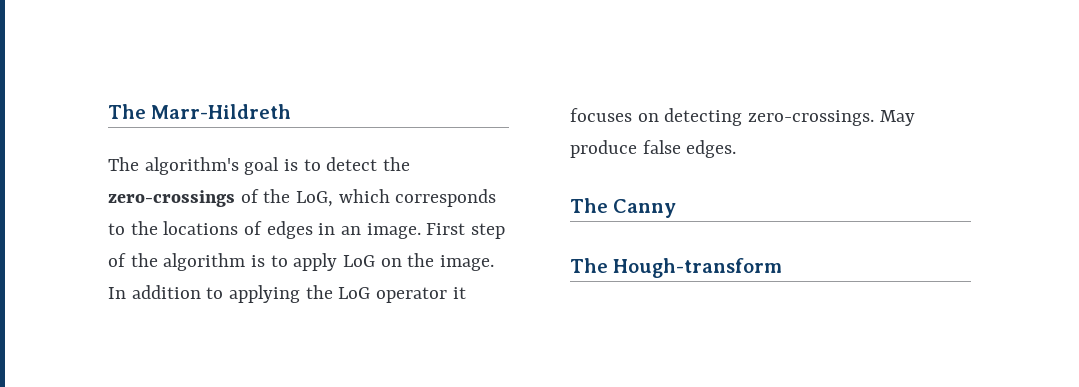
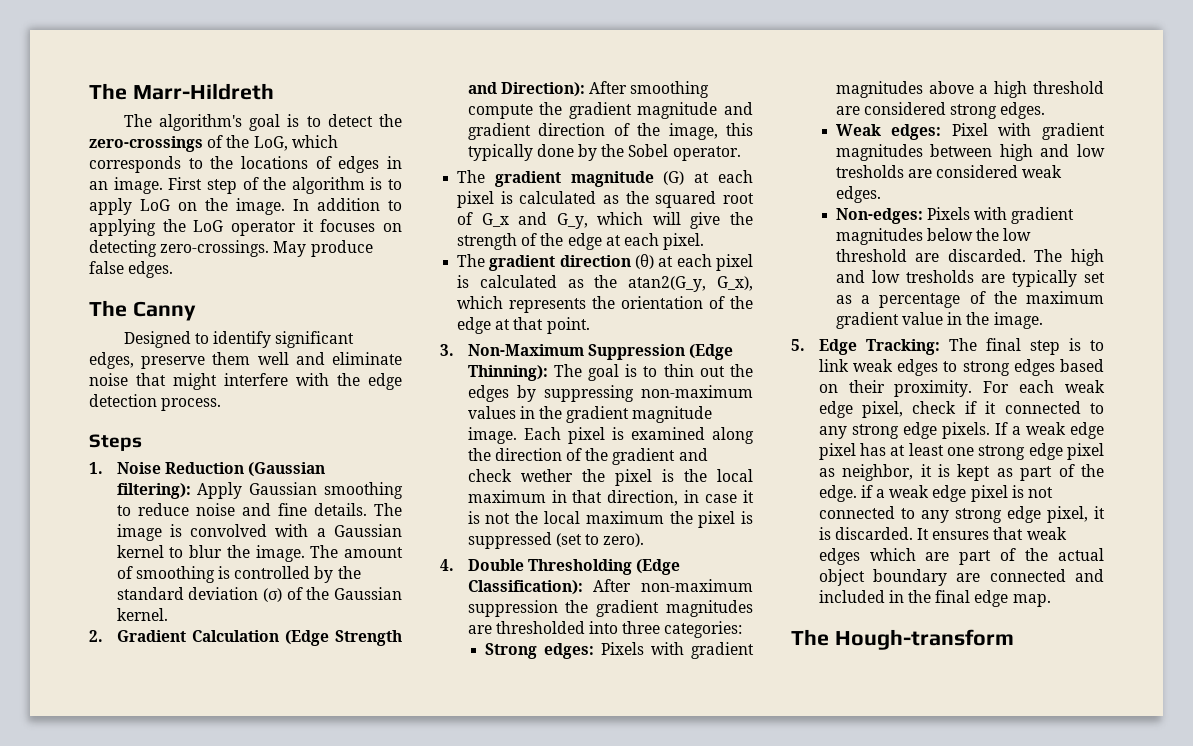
+ Designed to identify significant edges, preserve them well and eliminate noise that might interfere with the edge detection process.
+ Steps
+ 1. Noise Reduction (Gaussian filtering): Apply Gaussian smoothing to reduce noise and fine details. The image is convolved with a Gaussian kernel to blur the image. The amount of smoothing is controlled by the standard deviation (σ) of the Gaussian kernel.
+ 2. Gradient Calculation (Edge Strength and Direction): After smoothing compute the gradient magnitude and gradient direction of the image, this typically done by the Sobel operator.
+ The gradient magnitude (G) at each pixel is calculated as the squared root of G_x and G_y, which will give the strength of the edge at each pixel.
+ The gradient direction (θ) at each pixel is calculated as the atan2(G_y, G_x), which represents the orientation of the edge at that point.
+ 3. Non-Maximum Suppression (Edge Thinning): The goal is to thin out the edges by suppressing non-maximum values in the gradient magnitude image. Each pixel is examined along the direction of the gradient and check wether the pixel is the local maximum in that direction, in case it is not the local maximum the pixel is suppressed (set to zero).
+ 4. Double Thresholding (Edge Classification): After non-maximum suppression the gradient magnitudes are thresholded into three categories:
+ Strong edges: Pixels with gradient magnitudes above a high threshold are considered strong edges.
+ Weak edges: Pixel with gradient magnitudes between high and low tresholds are considered weak edges.
+ Non-edges: Pixels with gradient magnitudes below the low threshold are discarded. The high and low tresholds are typically set as a percentage of the maximum gradient value in the image.
+ 5. Edge Tracking: The final step is to link weak edges to strong edges based on their proximity. For each weak edge pixel, check if it connected to any strong edge pixels. If a weak edge pixel has at least one strong edge pixel as neighbor, it is kept as part of the edge. if a weak edge pixel is not connected to any strong edge pixel, it is discarded. It ensures that weak edges which are part of the actual object boundary are connected and included in the final edge map.

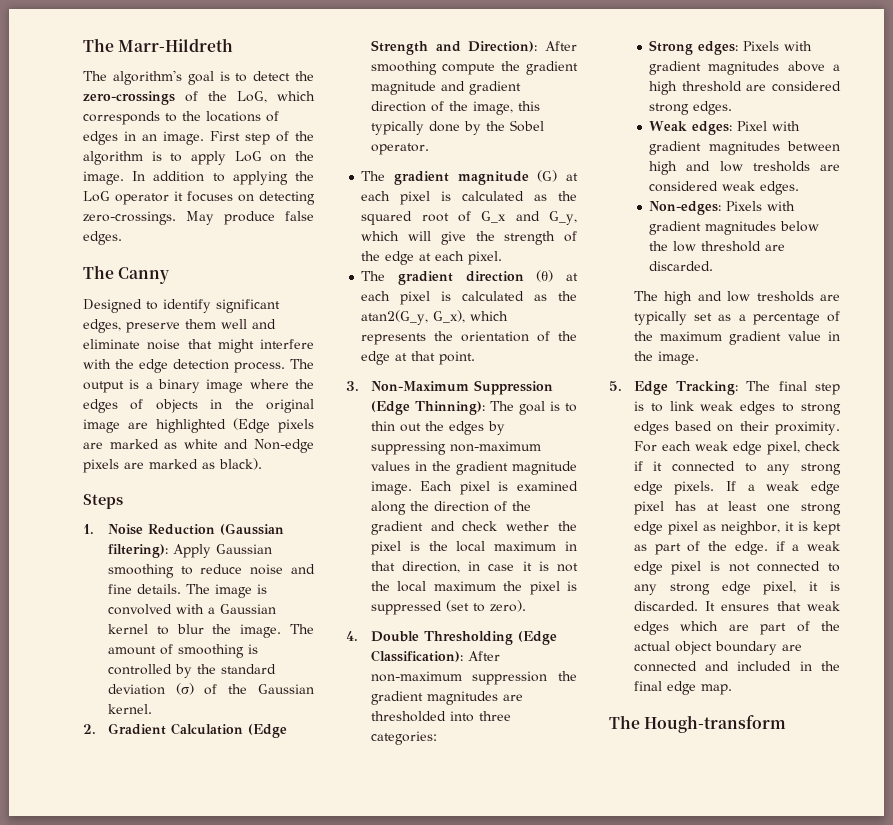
+ The output is a binary image where the edges of objects in the original image are highlighted (Edge pixels are marked as white and Non-edge pixels are marked as black).
- Non-edges: Pixels with gradient magnitudes below the low threshold are discarded. The high and low tresholds are typically set as a percentage of the maximum gradient value in the image.
+ Non-edges: Pixels with gradient magnitudes below the low threshold are discarded.
+ The high and low tresholds are typically set as a percentage of the maximum gradient value in the image.

